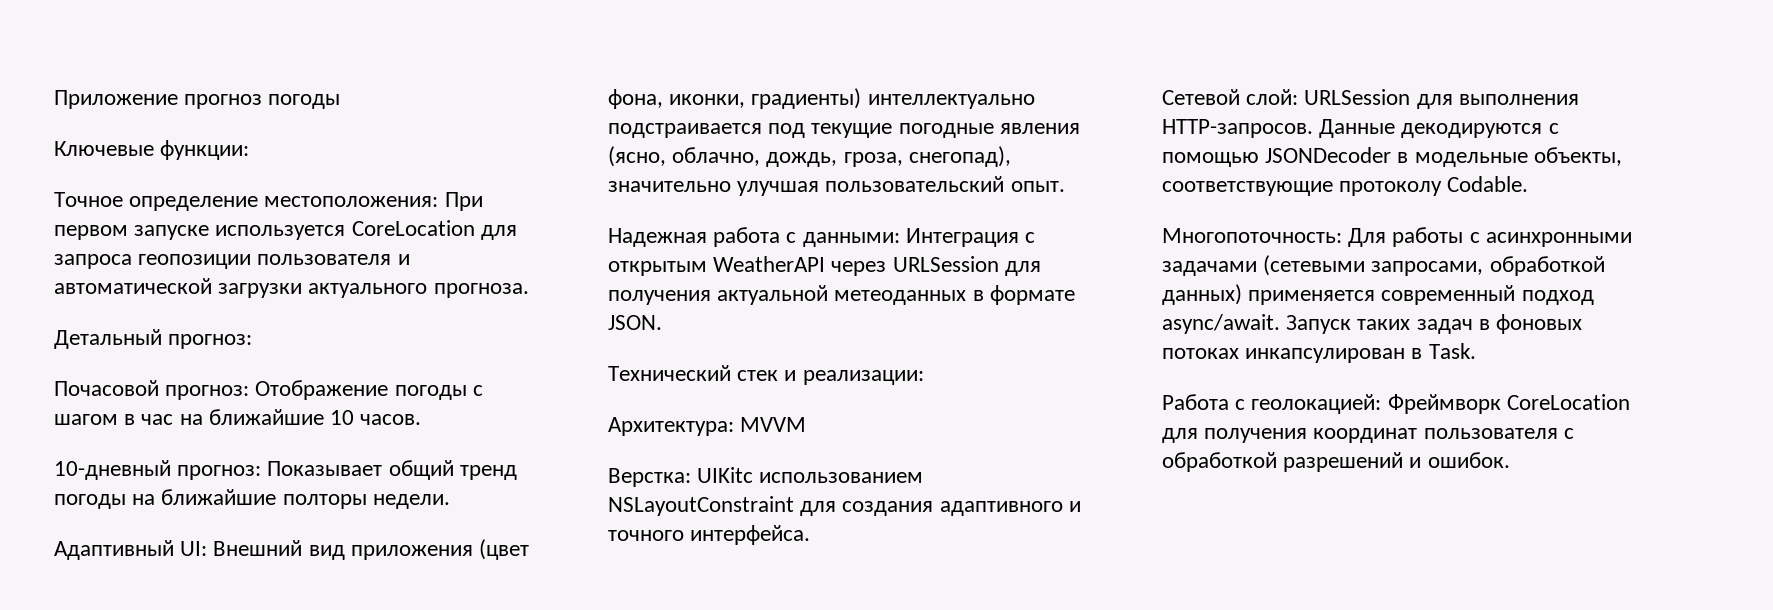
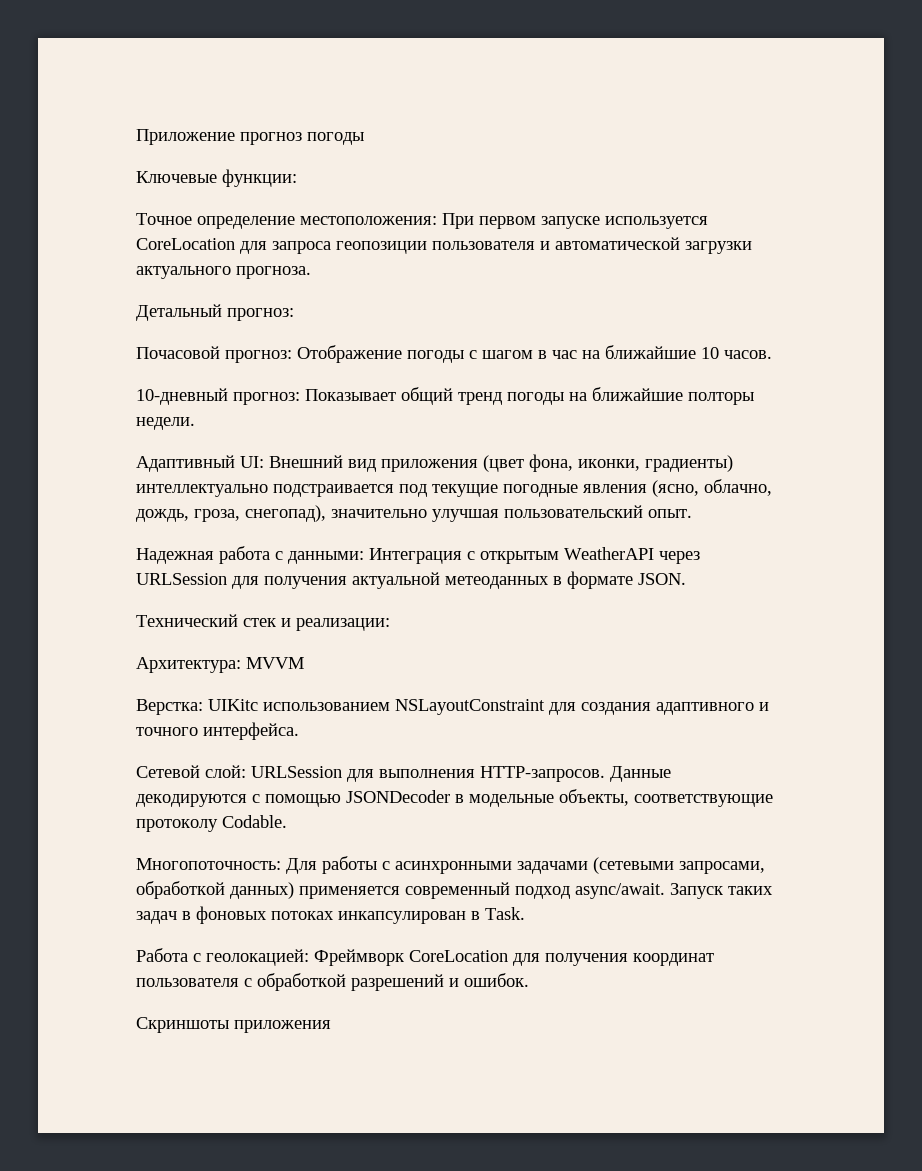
+ Скриншоты приложения

